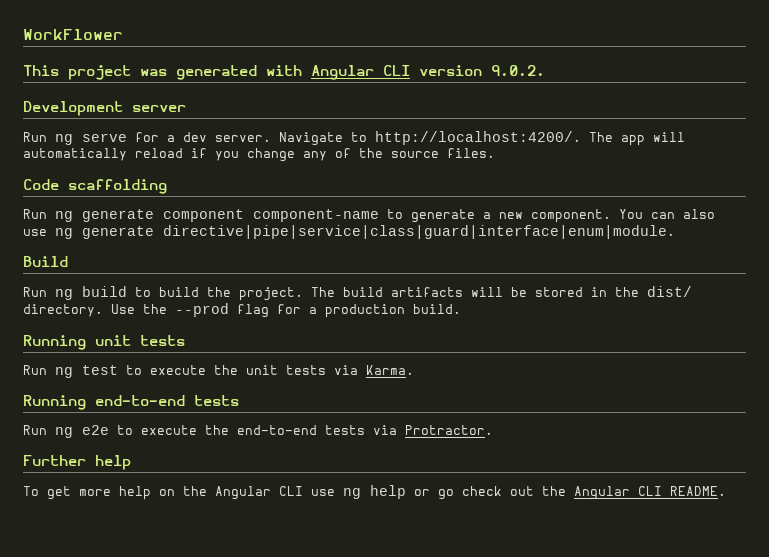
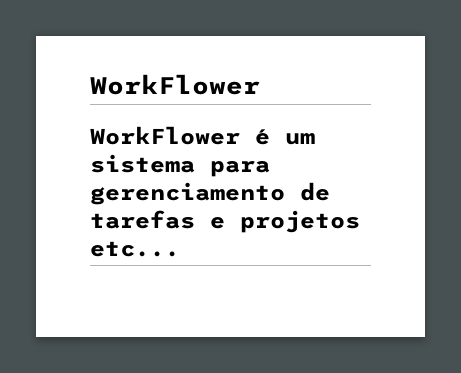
- This project was generated with Angular CLI version 9.0.2.
- Development server
- Run ng serve for a dev server. Navigate to http://localhost:4200/. The app will automatically reload if you change any of the source files.
- Code scaffolding
- Run ng generate component component-name to generate a new component. You can also use ng generate directive|pipe|service|class|guard|interface|enum|module.
- Build
- Run ng build to build the project. The build artifacts will be stored in the dist/ directory. Use the --prod flag for a production build.
- Running unit tests
- Run ng test to execute the unit tests via Karma.
- Running end-to-end tests
- Run ng e2e to execute the end-to-end tests via Protractor.
- Further help
- To get more help on the Angular CLI use ng help or go check out the Angular CLI README.
+ WorkFlower é um sistema para gerenciamento de tarefas e projetos etc...

